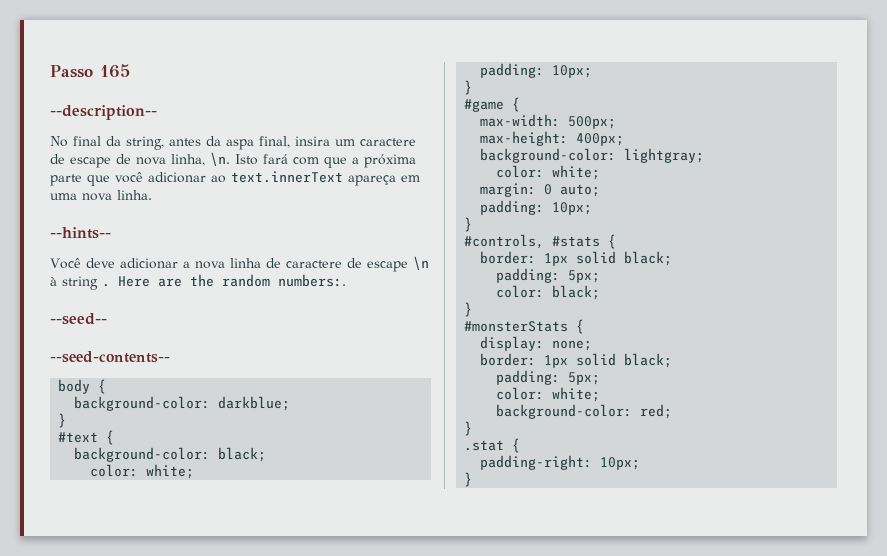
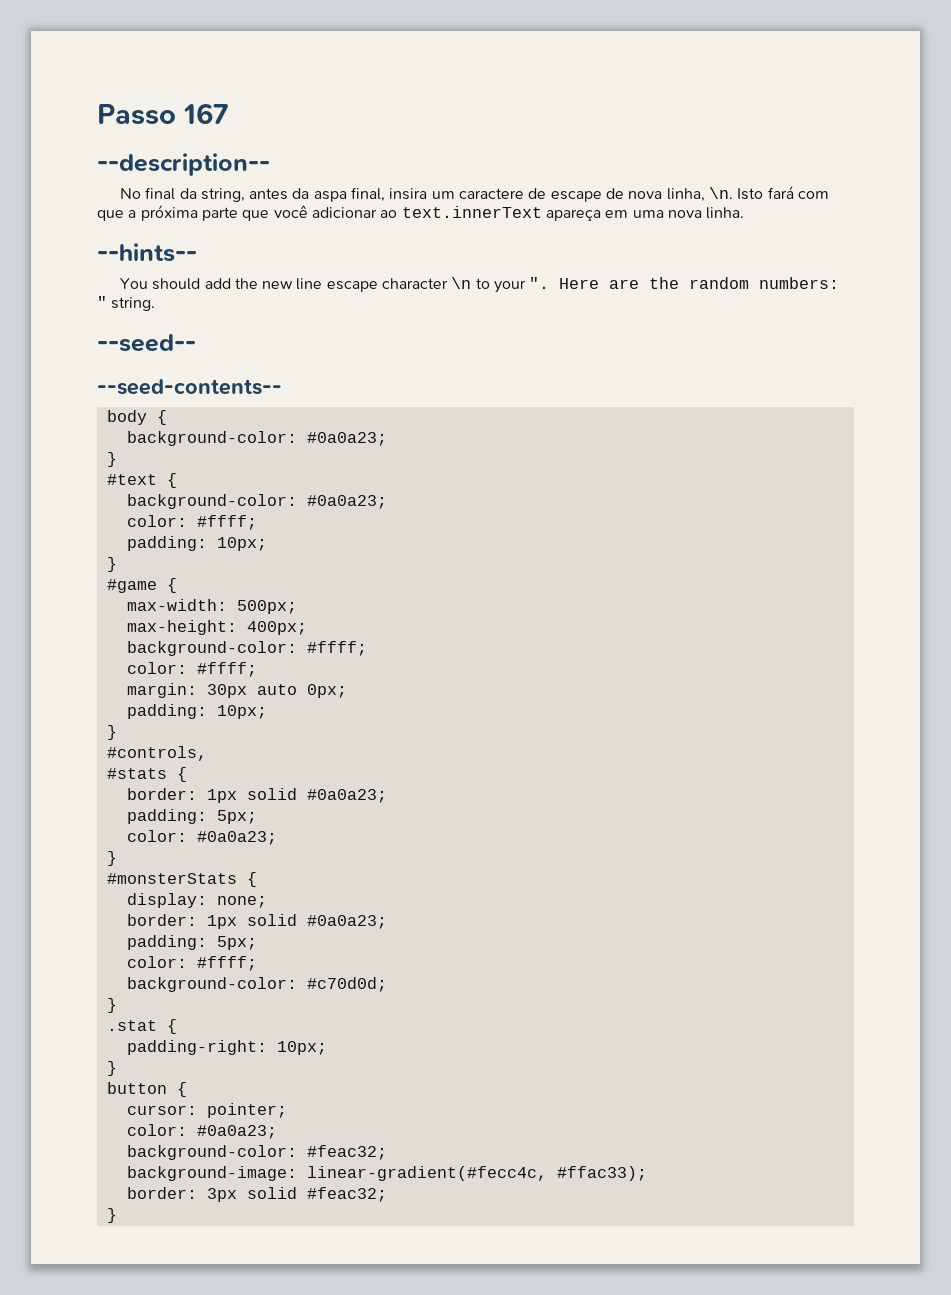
- Passo 165
+ Passo 167
- Você deve adicionar a nova linha de caractere de escape \n à string .
+ You should add the new line escape character \n to your ".
- Here are the random numbers:.
+ Here are the random numbers: " string.
  body {
- background-color: darkblue;
+ background-color: #0a0a23;
  #text {
- background-color: black;
- color: white;
+ background-color: #0a0a23;
+ color: #ffff;
- background-color: lightgray;
- color: white;
+ background-color: #ffff;
+ color: #ffff;
- margin: 0 auto;
+ margin: 30px auto 0px;
- #controls, #stats {
- border: 1px solid black;
+ #controls,
+ #stats {
+ border: 1px solid #0a0a23;
  padding: 5px;
- color: black;
+ color: #0a0a23;
  display: none;
- border: 1px solid black;
+ border: 1px solid #0a0a23;
  padding: 5px;
- color: white;
- background-color: red;
+ color: #ffff;
+ background-color: #c70d0d;
+ button {
+ cursor: pointer;
+ color: #0a0a23;
+ background-color: #feac32;
+ background-image: linear-gradient(#fecc4c, #ffac33);
+ border: 3px solid #feac32;
+ }

